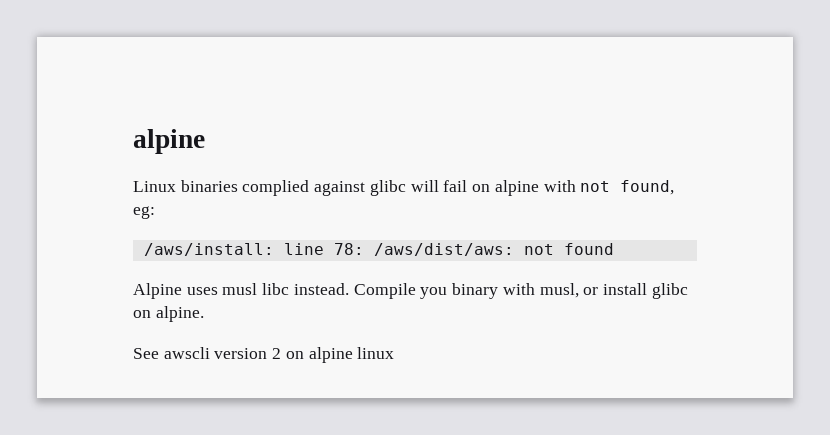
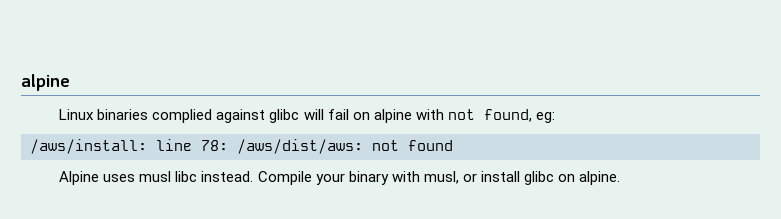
- Compile you binary with musl, or install glibc on alpine.
+ Compile your binary with musl, or install glibc on alpine.
- See awscli version 2 on alpine linux

